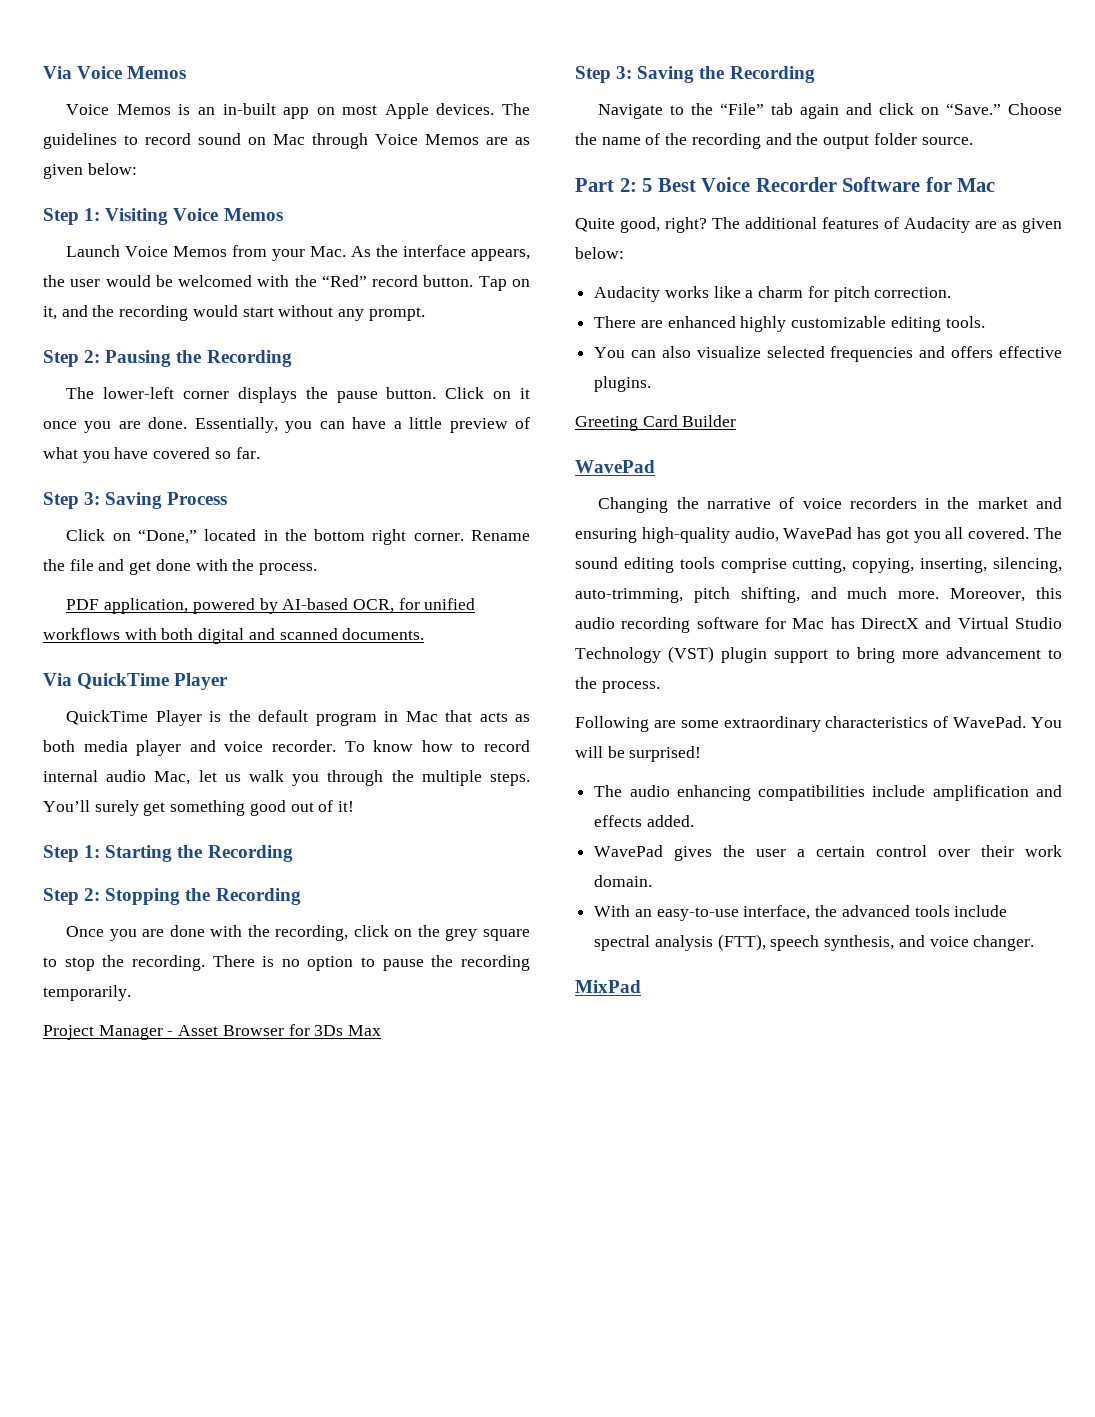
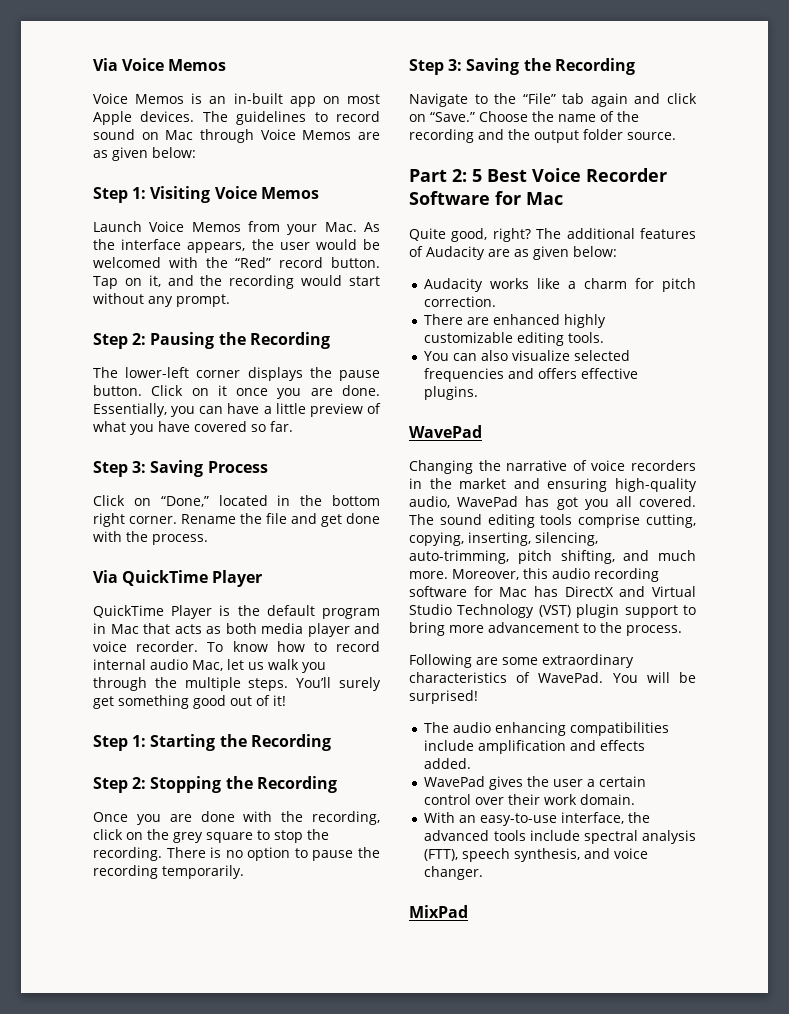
- PDF application, powered by AI-based OCR, for unified workflows with both digital and scanned documents.
- Project Manager - Asset Browser for 3Ds Max
- Greeting Card Builder

